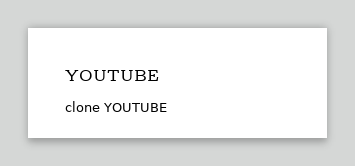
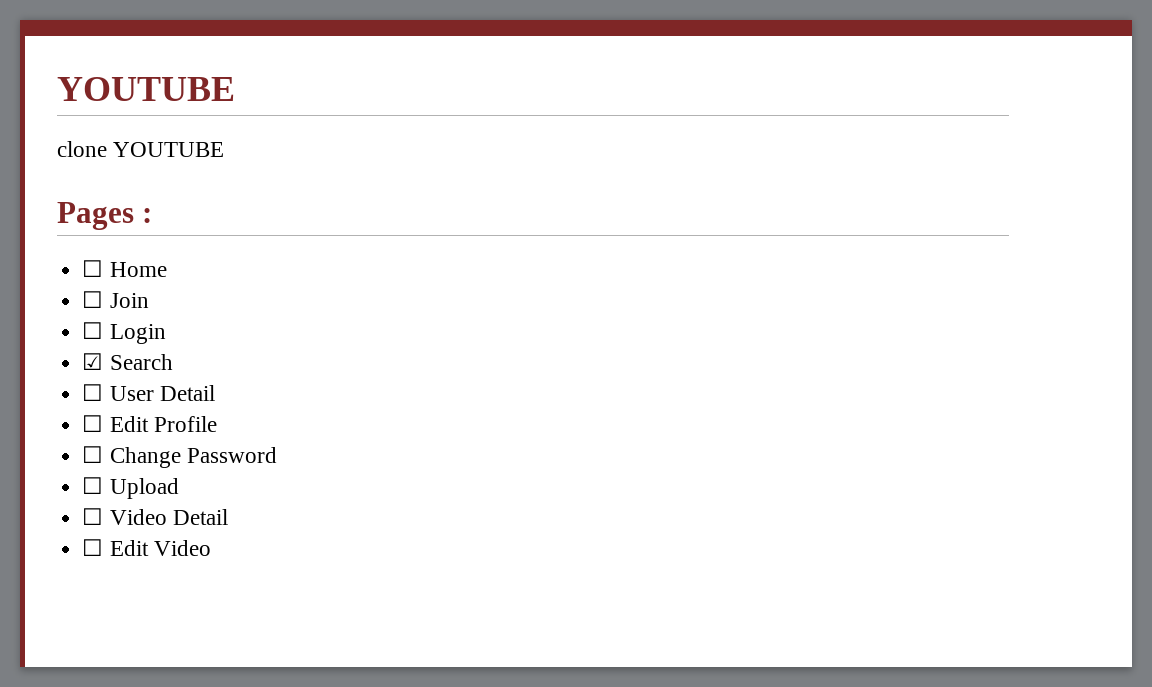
+ Pages :
+ ☐ Home
+ ☐ Join
+ ☐ Login
+ ☑ Search
+ ☐ User Detail
+ ☐ Edit Profile
+ ☐ Change Password
+ ☐ Upload
+ ☐ Video Detail
+ ☐ Edit Video

